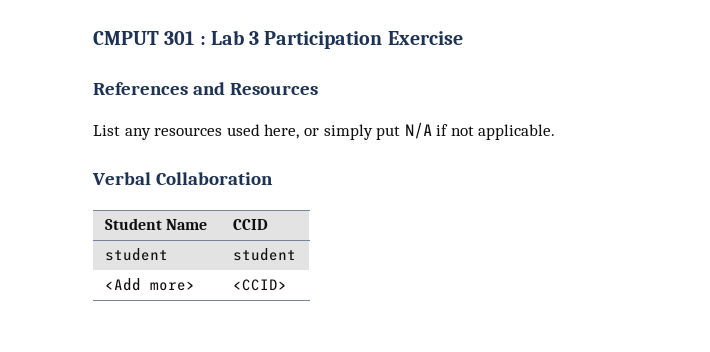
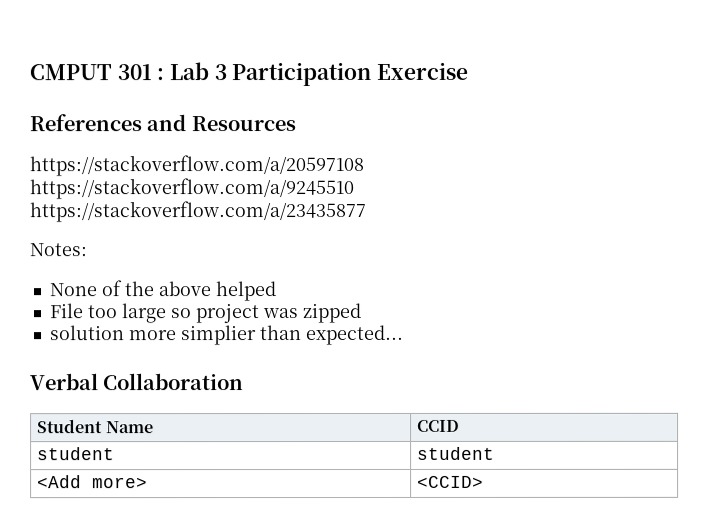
- List any resources used here, or simply put N/A if not applicable.
+ https://stackoverflow.com/a/20597108 https://stackoverflow.com/a/9245510 https://stackoverflow.com/a/23435877
+ Notes:
+ None of the above helped
+ File too large so project was zipped
+ solution more simplier than expected...

